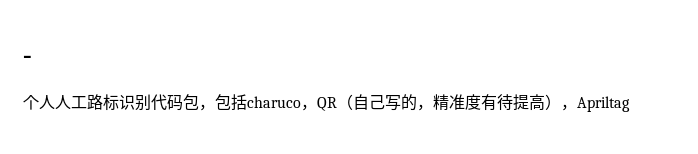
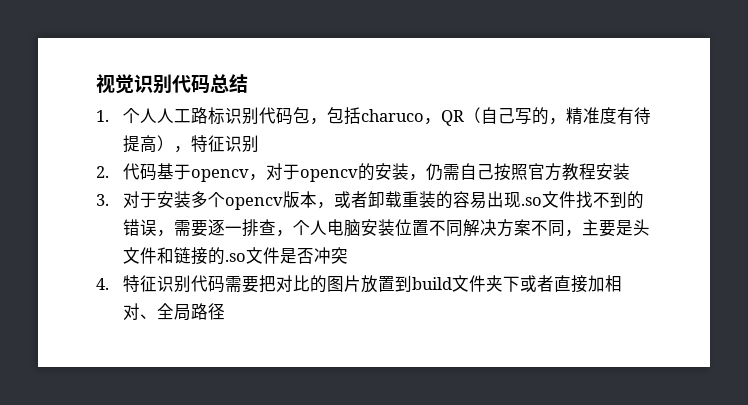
- -
- 个人人工路标识别代码包，包括charuco，QR（自己写的，精准度有待提高），Apriltag
+ 视觉识别代码总结
+ 1.个人人工路标识别代码包，包括charuco，QR（自己写的，精准度有待提高），特征识别
+ 2.代码基于opencv，对于opencv的安装，仍需自己按照官方教程安装
+ 3.对于安装多个opencv版本，或者卸载重装的容易出现.so文件找不到的错误，需要逐一排查，个人电脑安装位置不同解决方案不同，主要是头文件和链接的.so文件是否冲突
+ 4.特征识别代码需要把对比的图片放置到build文件夹下或者直接加相对、全局路径

